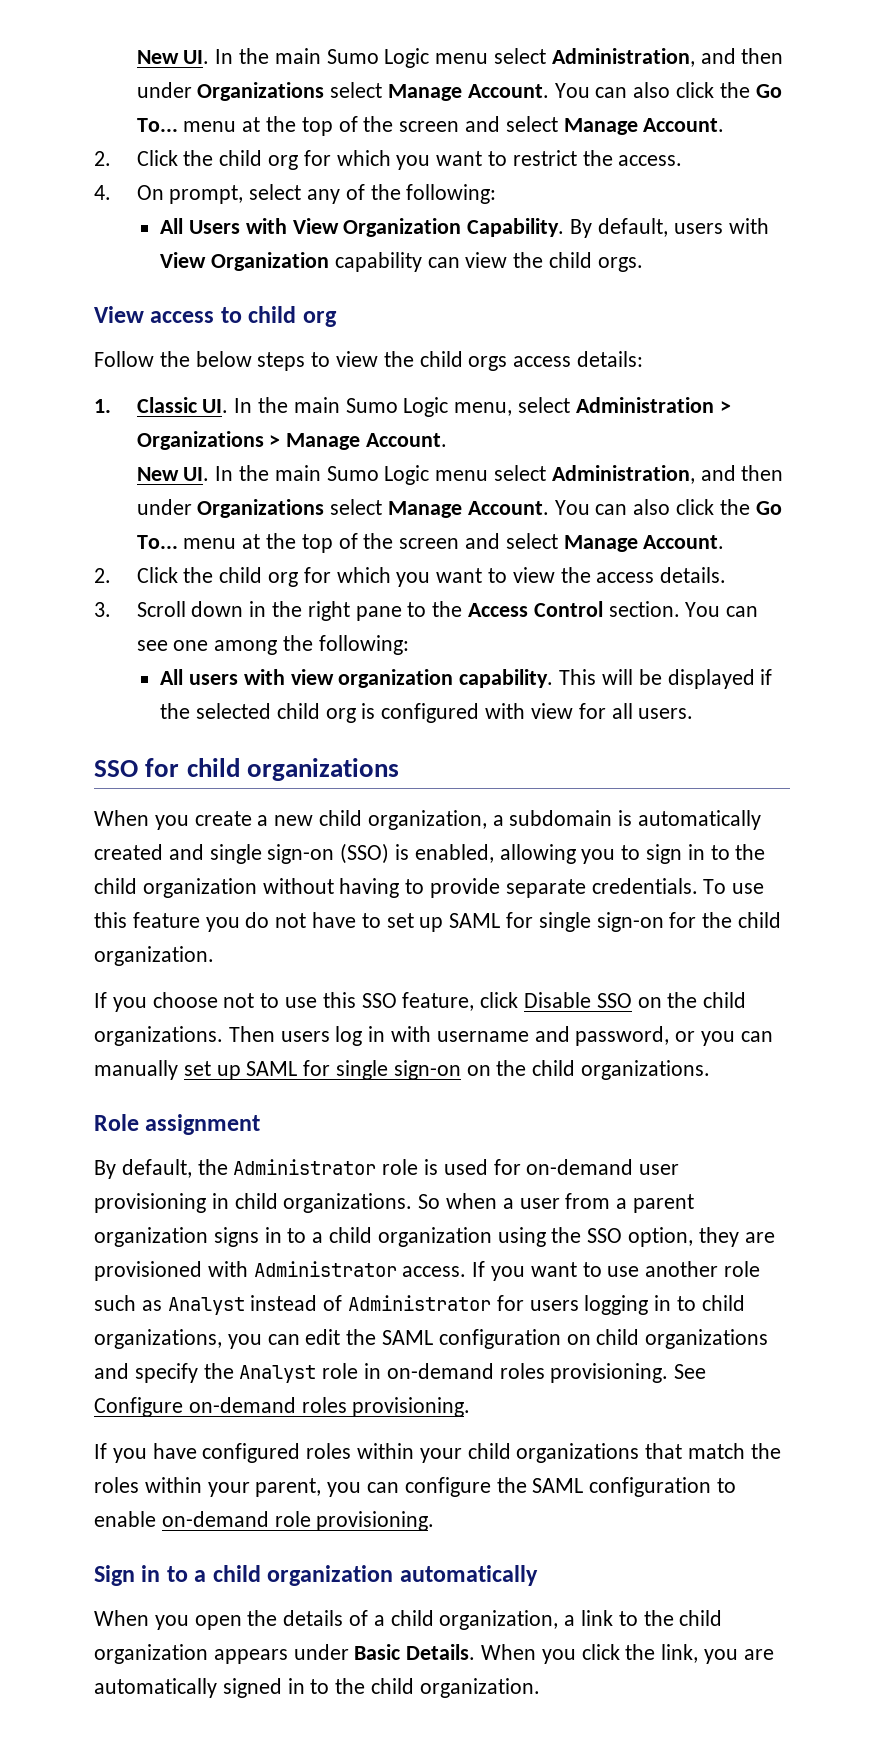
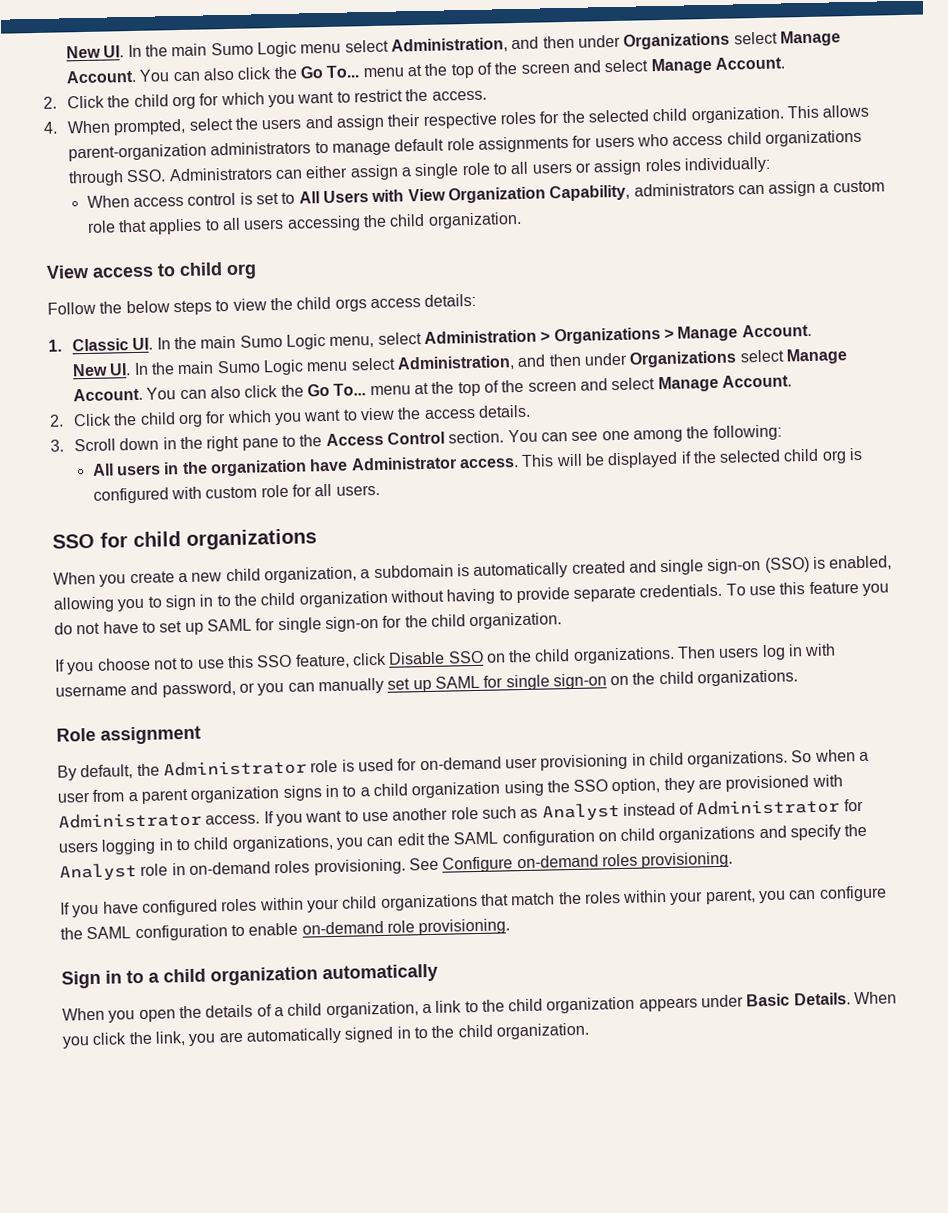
- 4. On prompt, select any of the following:
- All Users with View Organization Capability. By default, users with View Organization capability can view the child orgs.
+ 4. When prompted, select the users and assign their respective roles for the selected child organization. This allows parent-organization administrators to manage default role assignments for users who access child organizations through SSO. Administrators can either assign a single role to all users or assign roles individually:
+ When access control is set to All Users with View Organization Capability, administrators can assign a custom role that applies to all users accessing the child organization.
- All users with view organization capability.
+ All users in the organization have Administrator access.
- This will be displayed if the selected child org is configured with view for all users.
+ This will be displayed if the selected child org is configured with custom role for all users.

